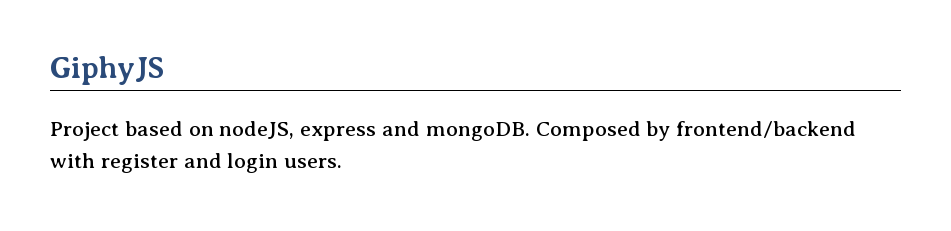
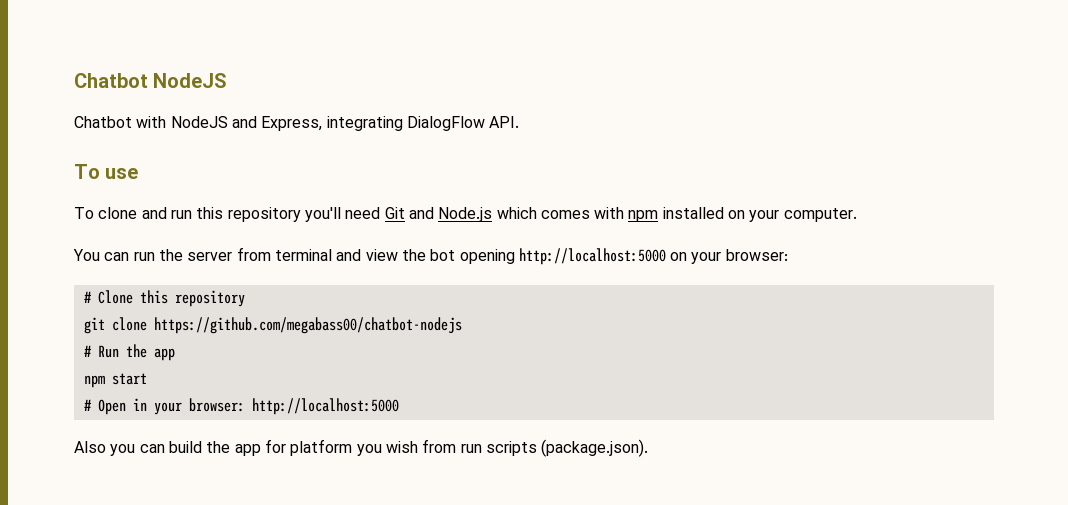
- GiphyJS
- Project based on nodeJS, express and mongoDB. Composed by frontend/backend with register and login users.
+ Chatbot NodeJS
+ Chatbot with NodeJS and Express, integrating DialogFlow API.
+ To use
+ To clone and run this repository you'll need Git and Node.js which comes with npm installed on your computer.
+ You can run the server from terminal and view the bot opening http://localhost:5000 on your browser:
+ # Clone this repository
+ git clone https://github.com/megabass00/chatbot-nodejs
+ # Run the app
+ npm start
+ # Open in your browser: http://localhost:5000
+ Also you can build the app for platform you wish from run scripts (package.json).

